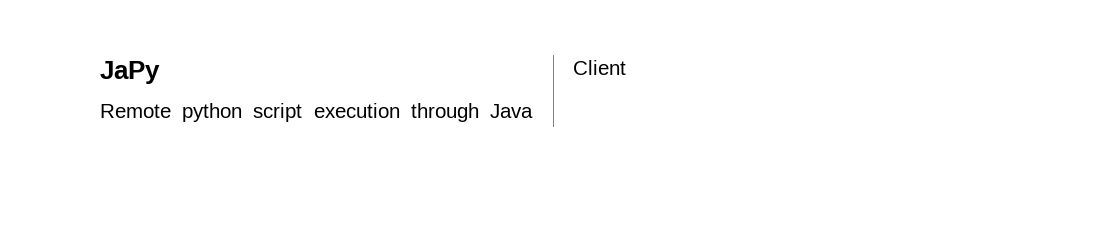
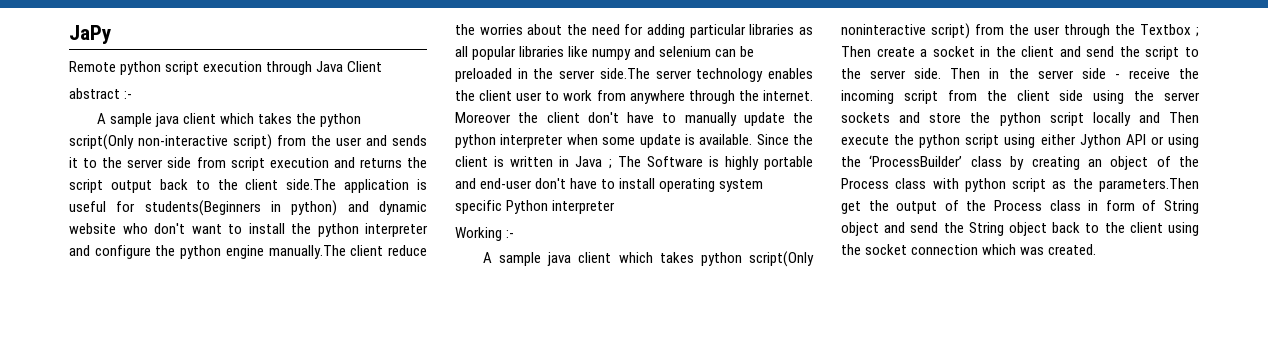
+ abstract :-
+ A sample java client which takes the python script(Only non-interactive script) from the user and sends it to the server side from script execution and returns the script output back to the client side.The application is useful for students(Beginners in python) and dynamic website who don't want to install the python interpreter and configure the python engine manually.The client reduce the worries about the need for adding particular libraries as all popular libraries like numpy and selenium can be preloaded in the server side.The server technology enables the client user to work from anywhere through the internet. Moreover the client don't have to manually update the python interpreter when some update is available. Since the client is written in Java ; The Software is highly portable and end-user don't have to install operating system specific Python interpreter
+ Working :-
+ A sample java client which takes python script(Only noninteractive script) from the user through the Textbox ; Then create a socket in the client and send the script to the server side. Then in the server side - receive the incoming script from the client side using the server sockets and store the python script locally and Then execute the python script using either Jython API or using the ‘ProcessBuilder’ class by creating an object of the Process class with python script as the parameters.Then get the output of the Process class in form of String object and send the String object back to the client using the socket connection which was created.

